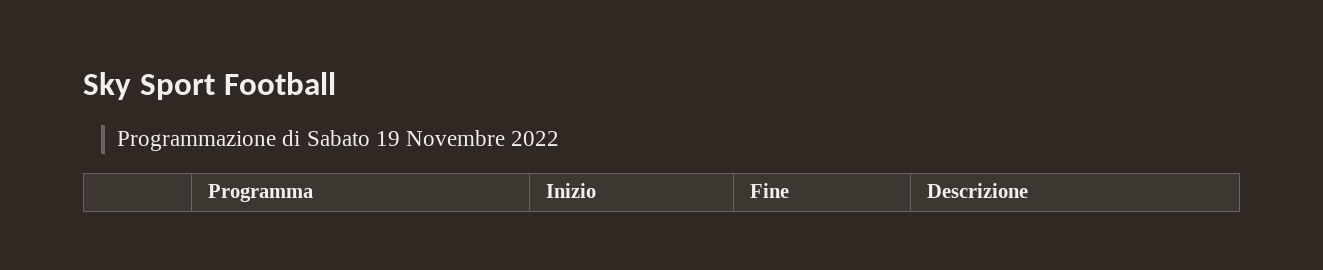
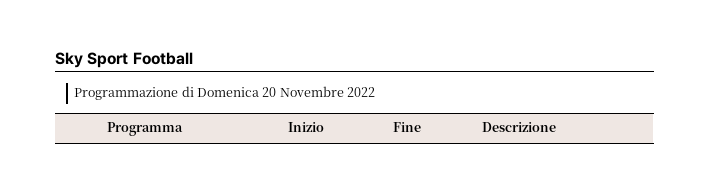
- Programmazione di Sabato 19 Novembre 2022
+ Programmazione di Domenica 20 Novembre 2022

